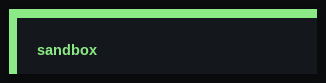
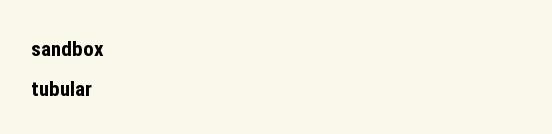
+ tubular

